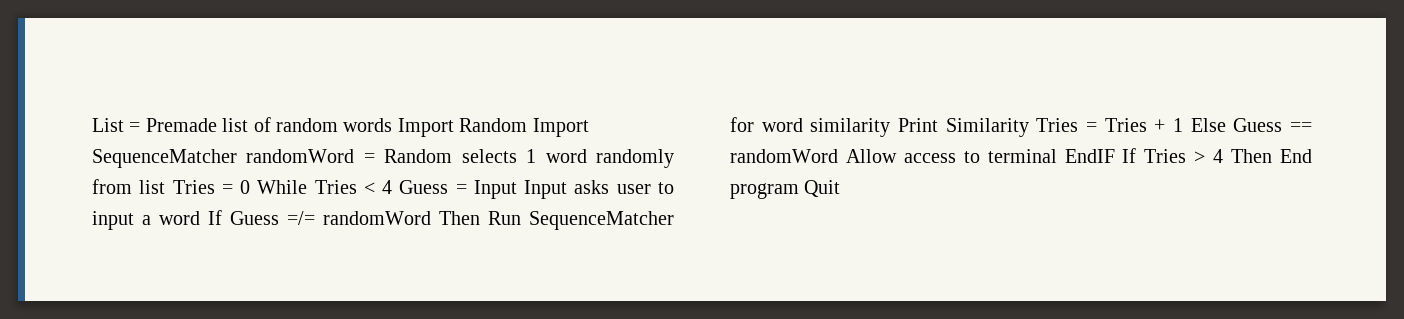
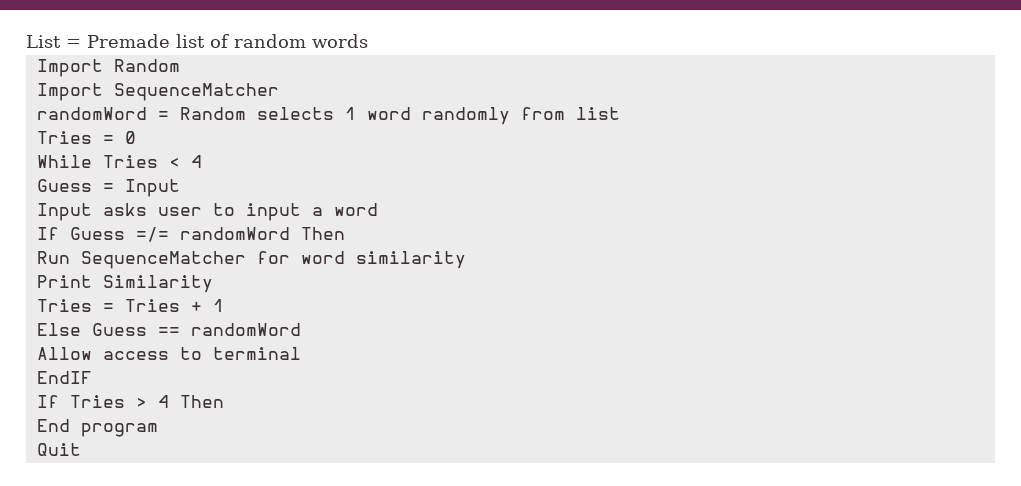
- List = Premade list of random words Import Random Import SequenceMatcher randomWord = Random selects 1 word randomly from list Tries = 0 While Tries < 4 Guess = Input Input asks user to input a word If Guess =/= randomWord Then Run SequenceMatcher for word similarity Print Similarity Tries = Tries + 1 Else Guess == randomWord Allow access to terminal EndIF If Tries > 4 Then End program Quit
+ List = Premade list of random words
+ Import Random
+ Import SequenceMatcher
+ randomWord = Random selects 1 word randomly from list
+ Tries = 0
+ While Tries < 4
+ Guess = Input
+ Input asks user to input a word
+ If Guess =/= randomWord Then
+ Run SequenceMatcher for word similarity
+ Print Similarity
+ Tries = Tries + 1
+ Else Guess == randomWord
+ Allow access to terminal
+ EndIF
+ If Tries > 4 Then
+ End program
+ Quit

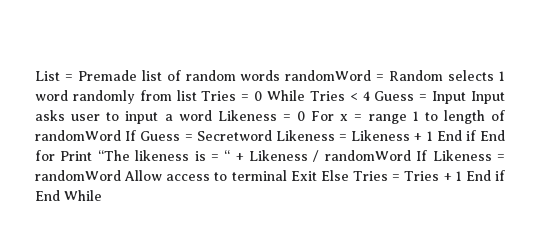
- List = Premade list of random words
- Import Random
- Import SequenceMatcher
- randomWord = Random selects 1 word randomly from list
- Tries = 0
- While Tries < 4
- Guess = Input
- Input asks user to input a word
- If Guess =/= randomWord Then
- Run SequenceMatcher for word similarity
- Print Similarity
- Tries = Tries + 1
- Else Guess == randomWord
- Allow access to terminal
- EndIF
- If Tries > 4 Then
- End program
- Quit
+ List = Premade list of random words randomWord = Random selects 1 word randomly from list Tries = 0 While Tries < 4 Guess = Input Input asks user to input a word Likeness = 0 For x = range 1 to length of randomWord If Guess = Secretword Likeness = Likeness + 1 End if End for Print “The likeness is = “ + Likeness / randomWord If Likeness = randomWord Allow access to terminal Exit Else Tries = Tries + 1 End if End While

